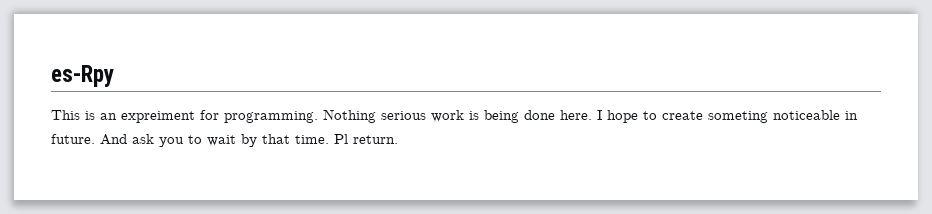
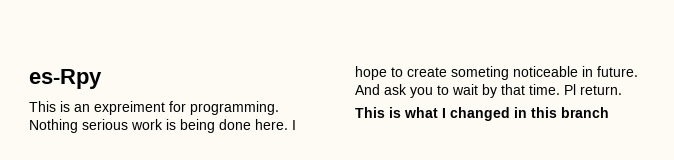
+ This is what I changed in this branch

